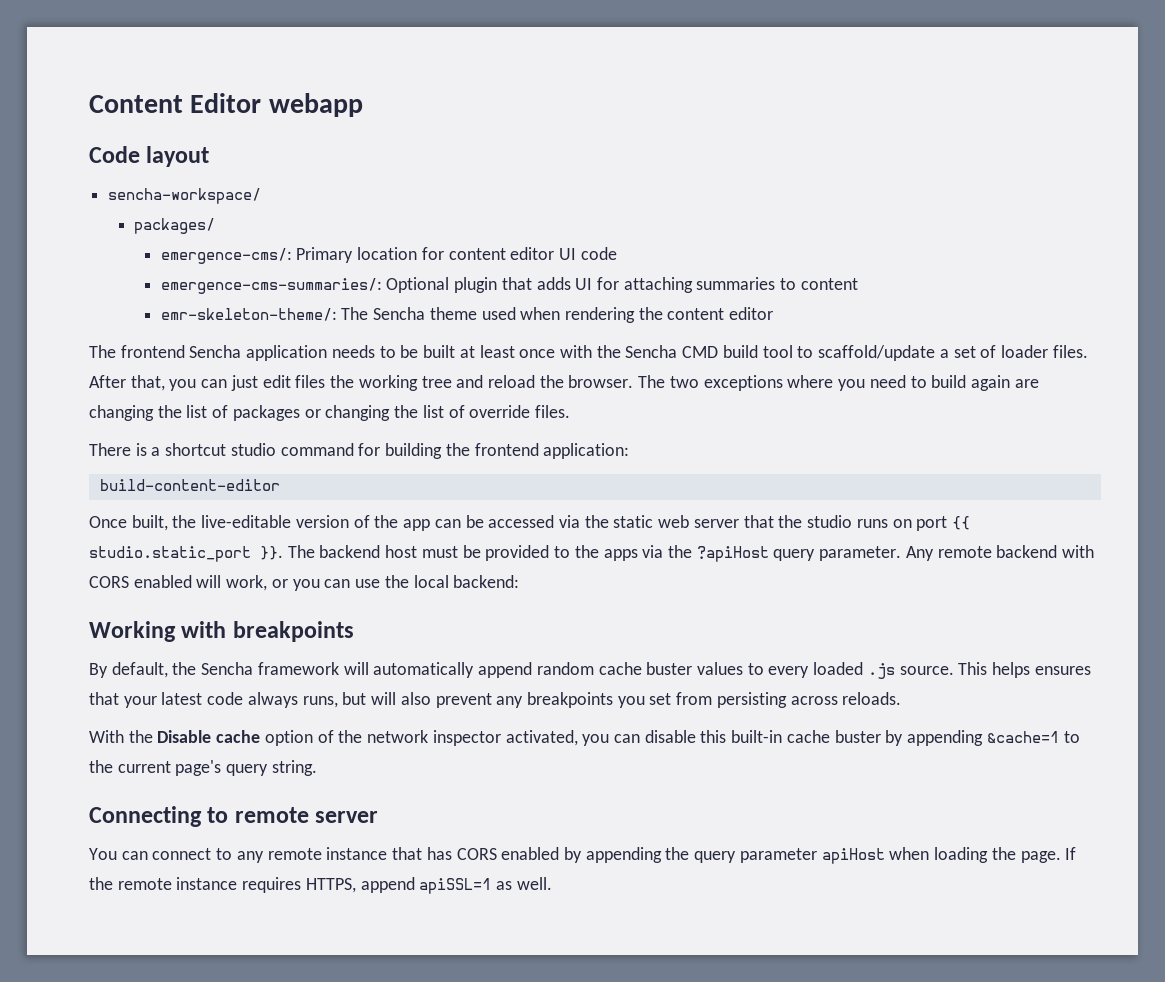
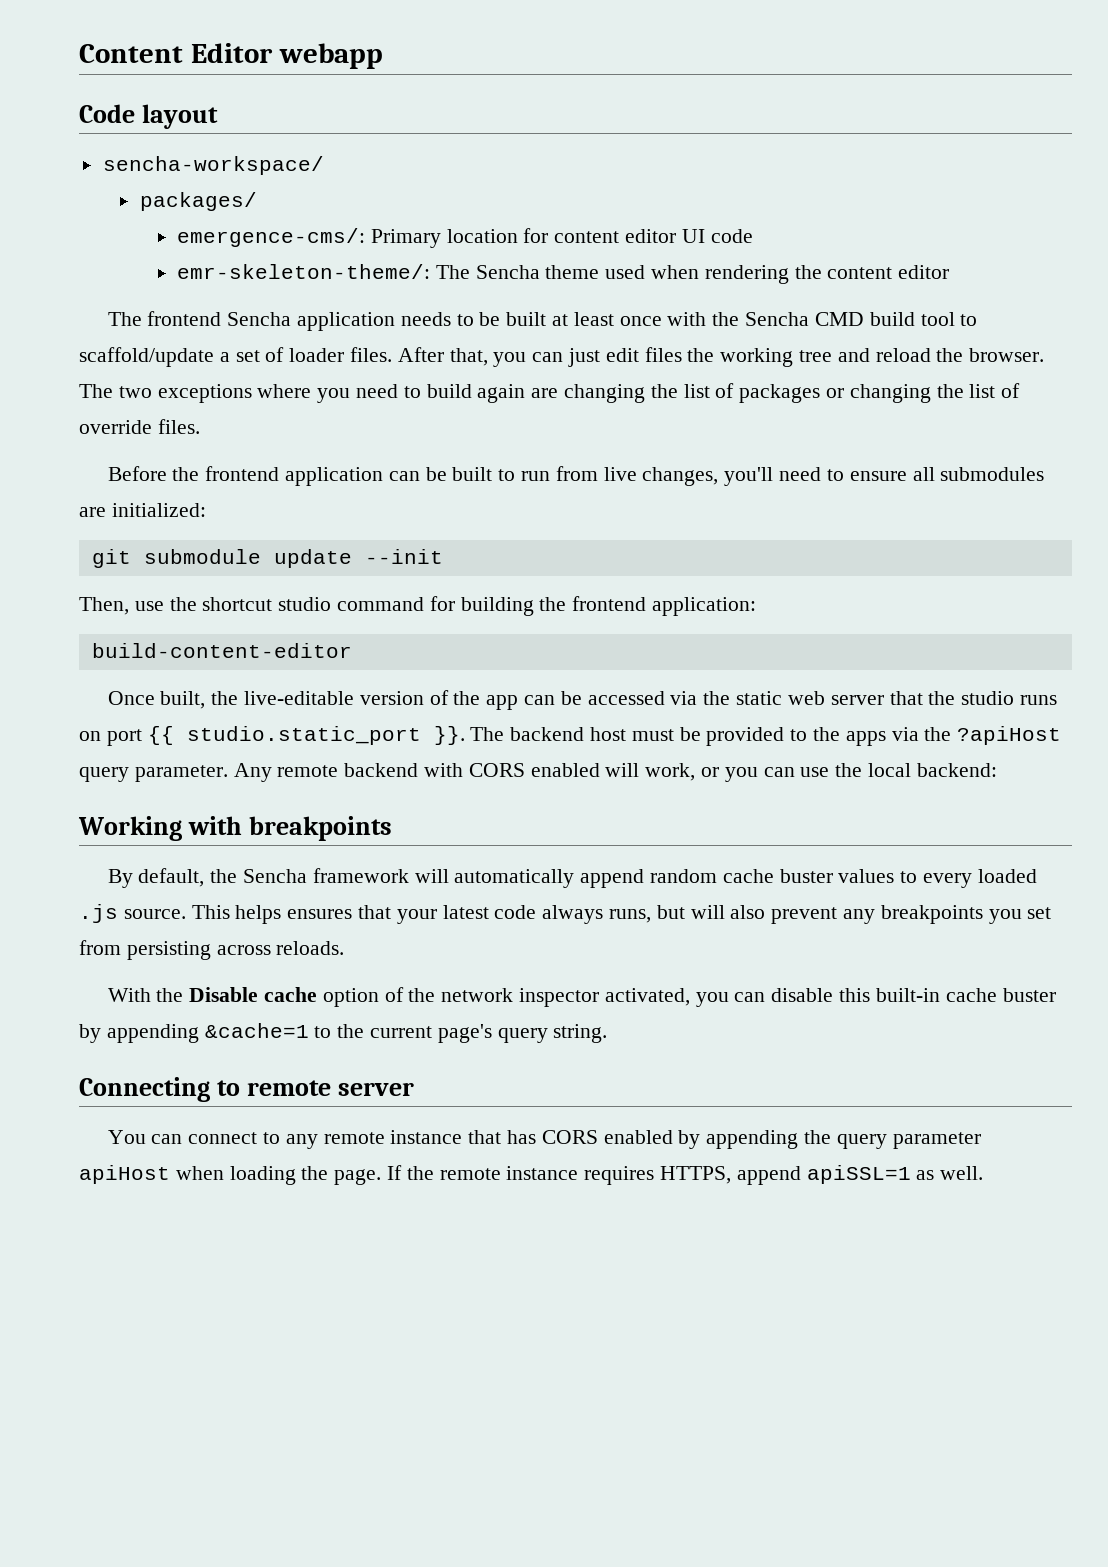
- emergence-cms-summaries/: Optional plugin that adds UI for attaching summaries to content
- There is a shortcut studio command for building the frontend application:
+ Before the frontend application can be built to run from live changes, you'll need to ensure all submodules are initialized:
+ git submodule update --init
+ Then, use the shortcut studio command for building the frontend application:

